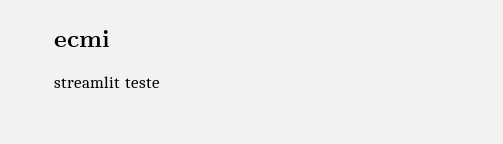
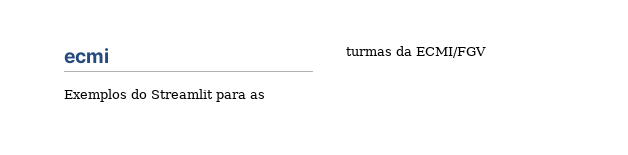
- streamlit teste
+ Exemplos do Streamlit para as turmas da ECMI/FGV

